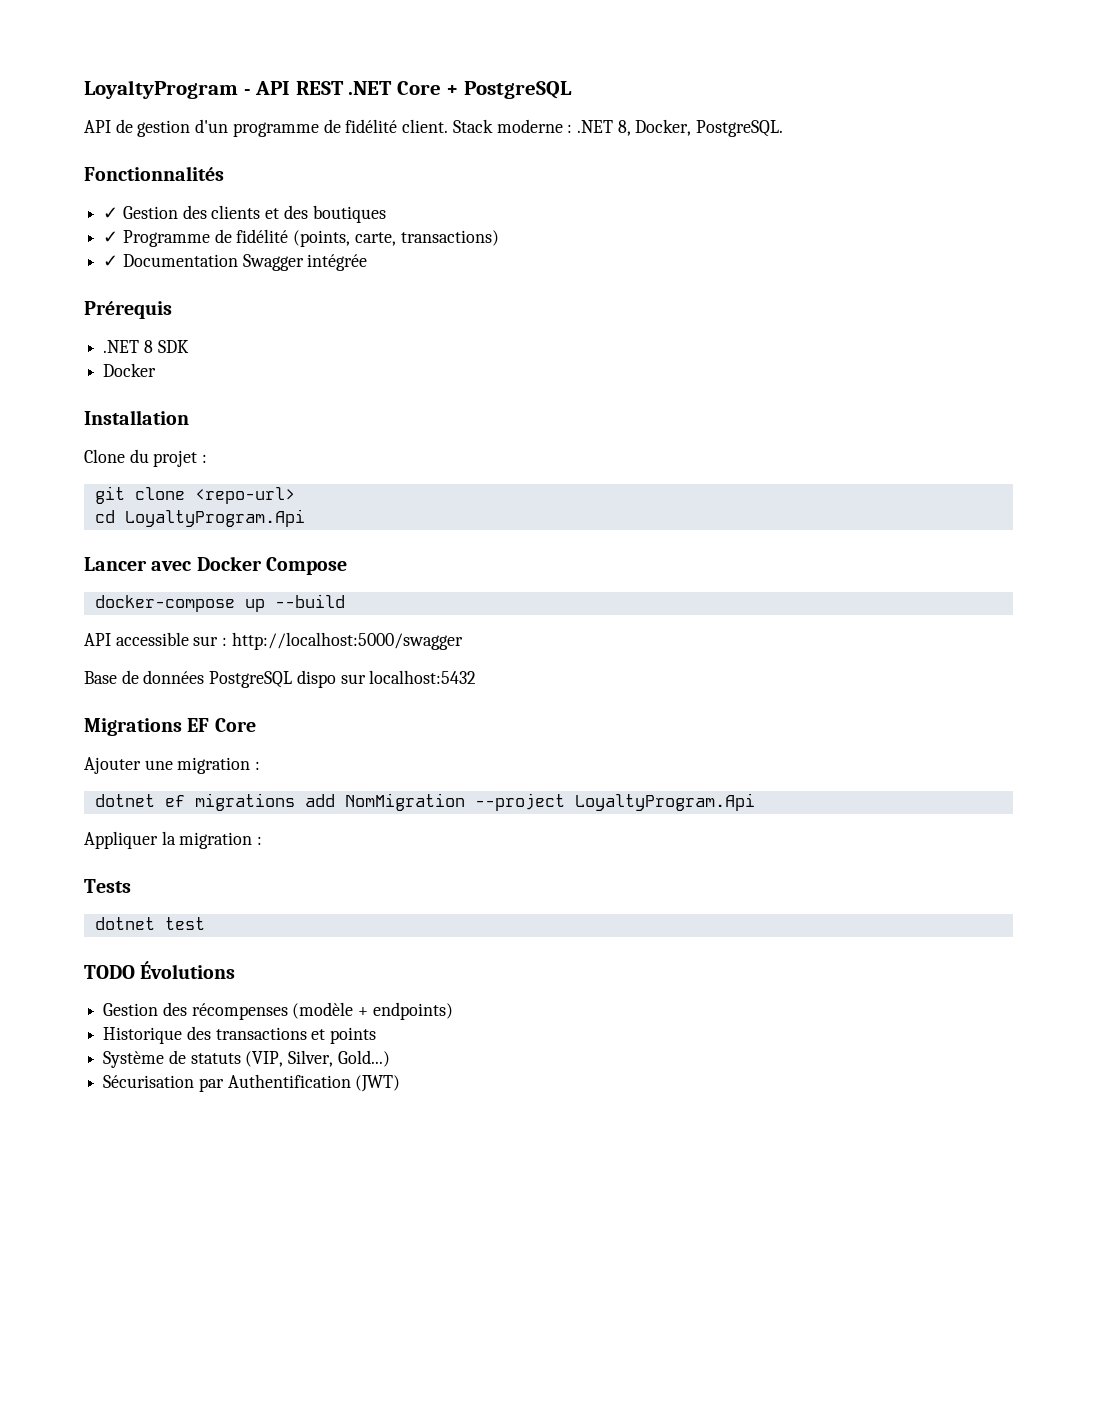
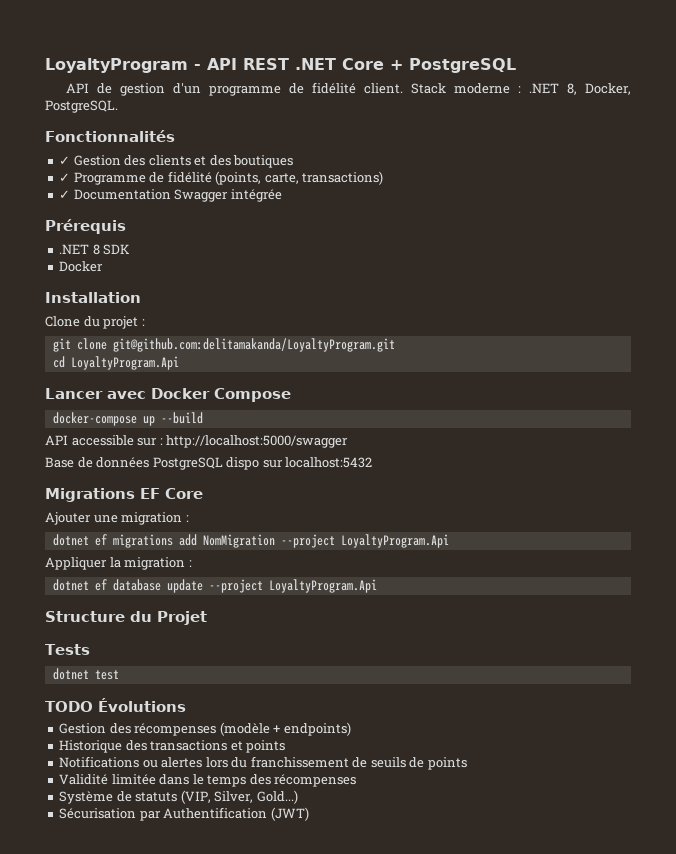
- git clone <repo-url>
+ git clone git@github.com:delitamakanda/LoyaltyProgram.git
+ dotnet ef database update --project LoyaltyProgram.Api
+ Structure du Projet
+ Notifications ou alertes lors du franchissement de seuils de points
+ Validité limitée dans le temps des récompenses

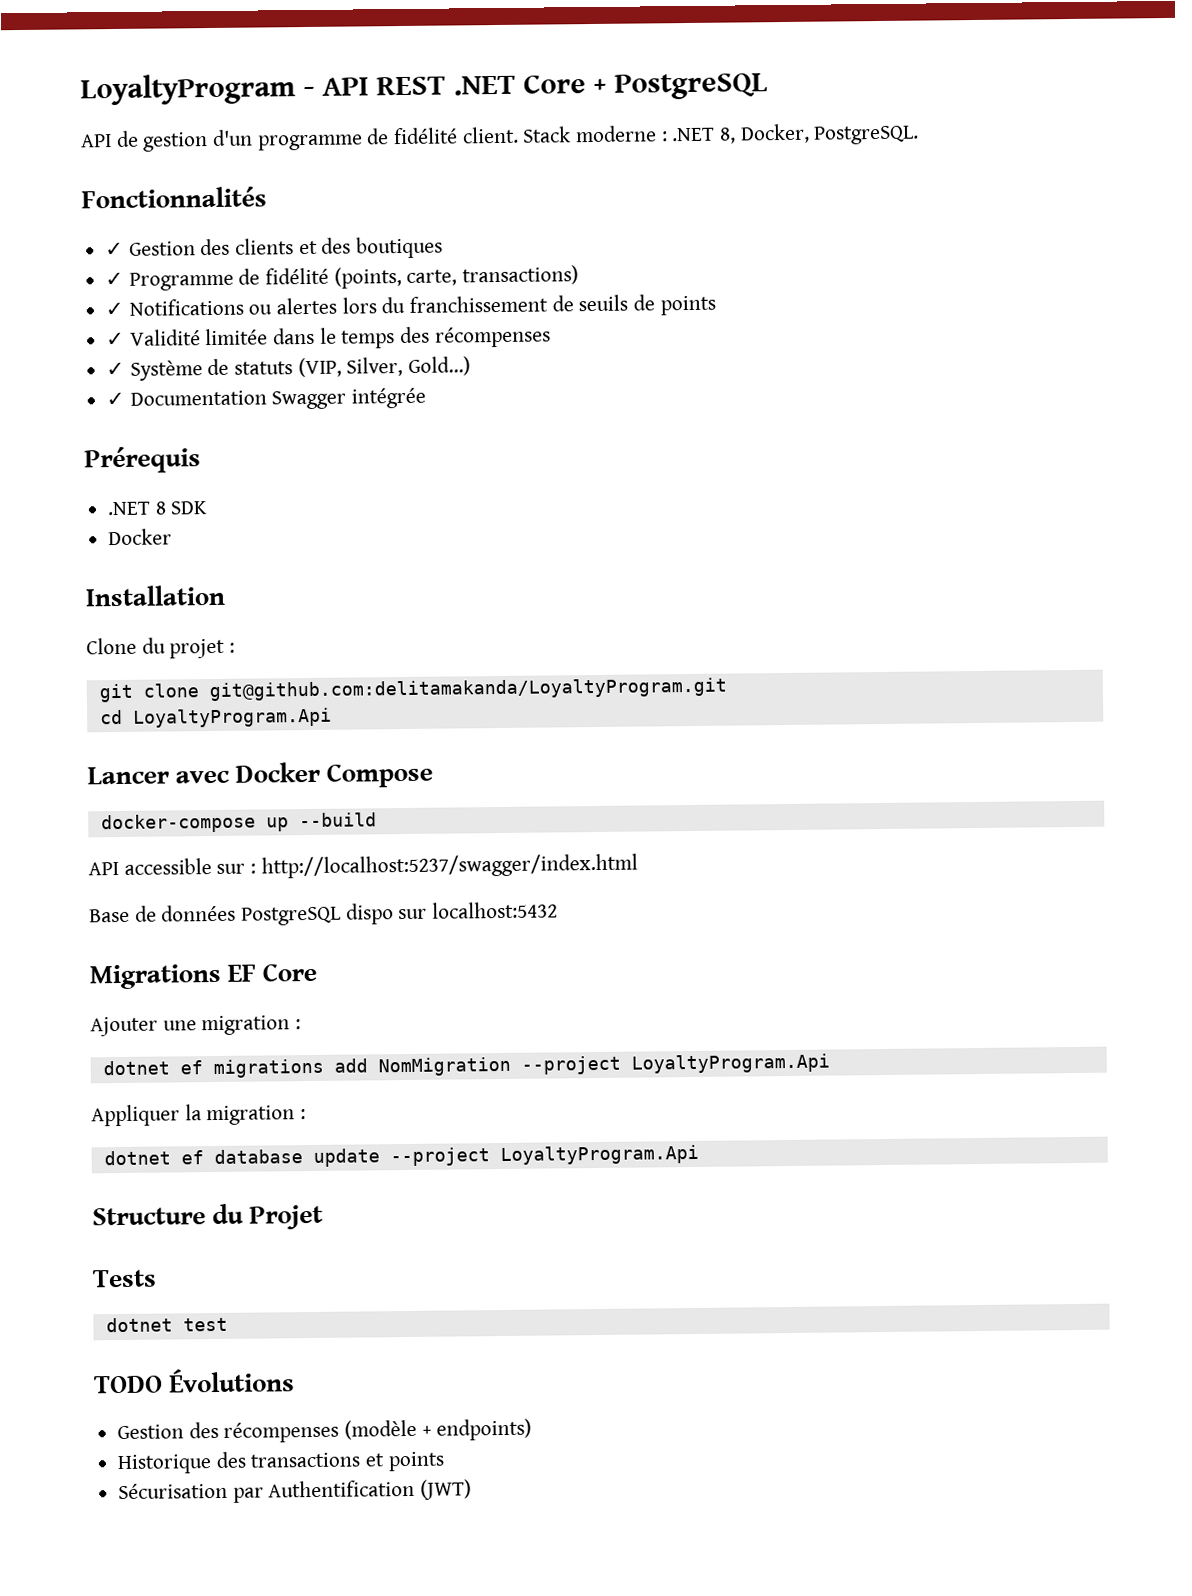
+ ✓ Notifications ou alertes lors du franchissement de seuils de points
+ ✓ Validité limitée dans le temps des récompenses
+ ✓ Système de statuts (VIP, Silver, Gold...)
- API accessible sur : http://localhost:5000/swagger
+ API accessible sur : http://localhost:5237/swagger/index.html
- Notifications ou alertes lors du franchissement de seuils de points
- Validité limitée dans le temps des récompenses
- Système de statuts (VIP, Silver, Gold...)

